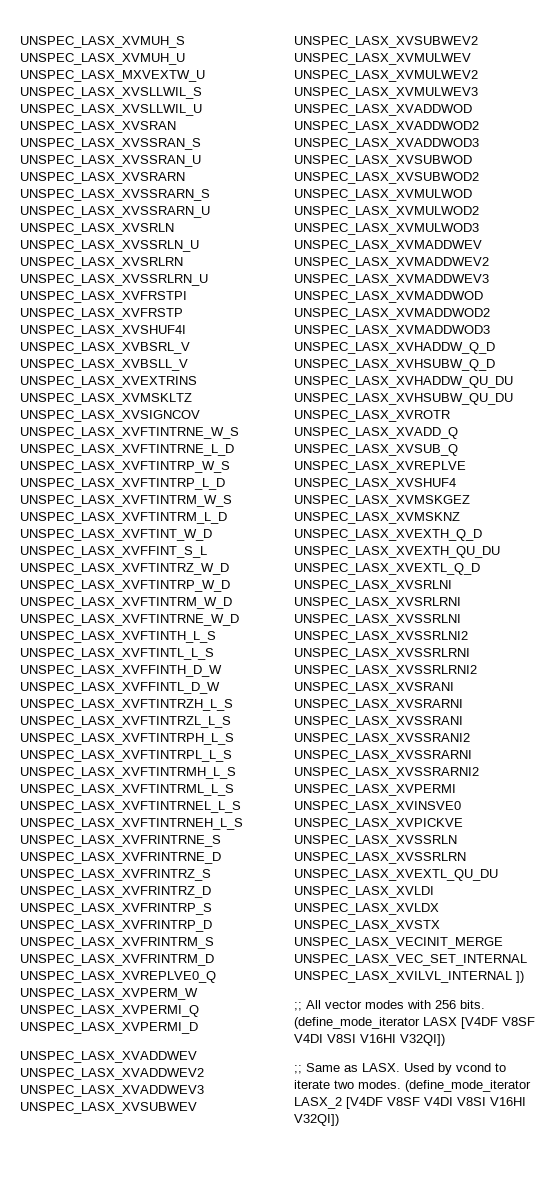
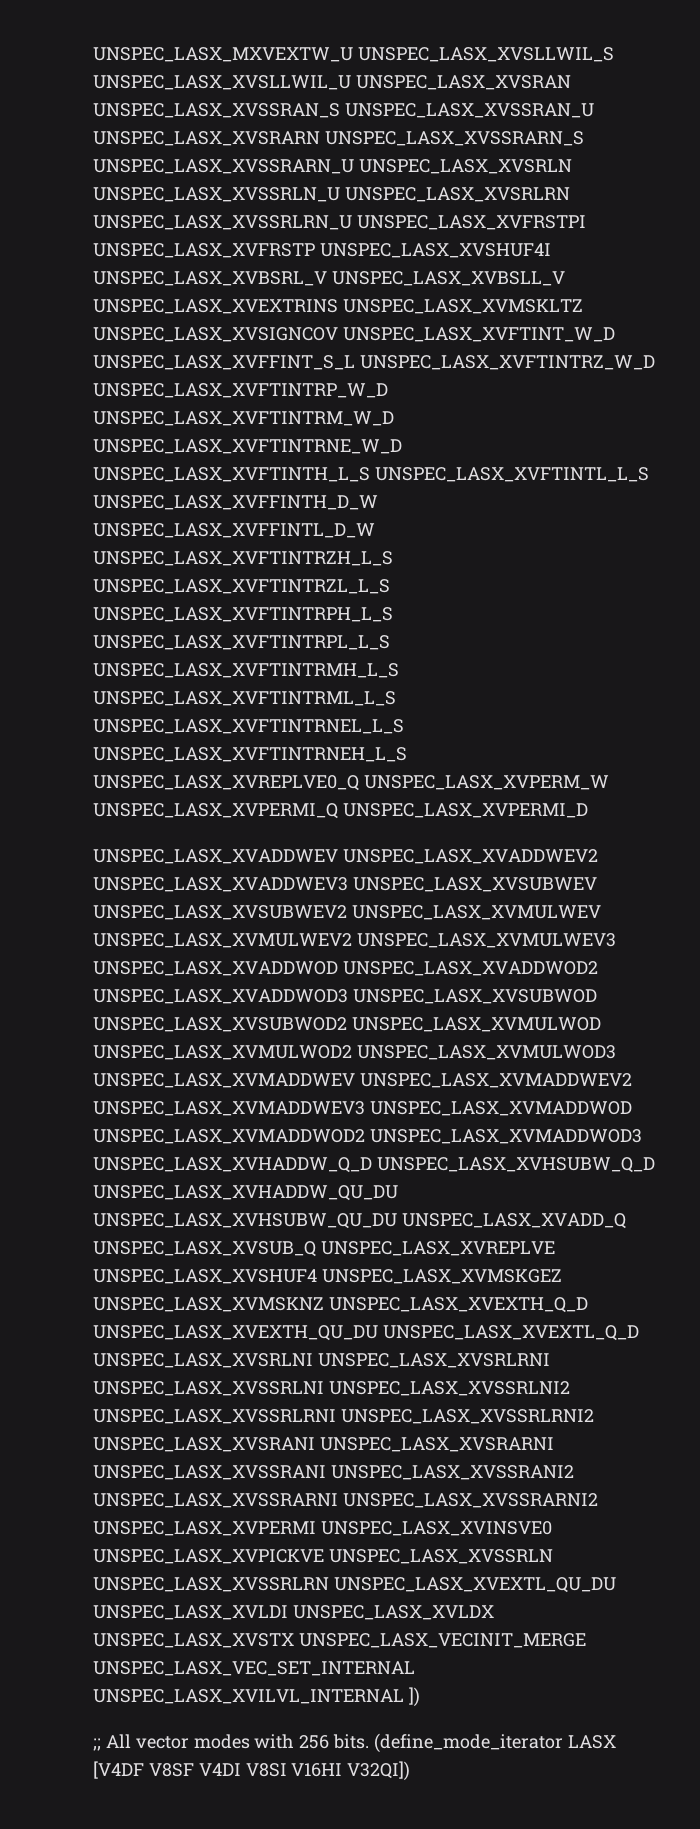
- UNSPEC_LASX_XVMUH_S UNSPEC_LASX_XVMUH_U UNSPEC_LASX_MXVEXTW_U UNSPEC_LASX_XVSLLWIL_S UNSPEC_LASX_XVSLLWIL_U UNSPEC_LASX_XVSRAN UNSPEC_LASX_XVSSRAN_S UNSPEC_LASX_XVSSRAN_U UNSPEC_LASX_XVSRARN UNSPEC_LASX_XVSSRARN_S UNSPEC_LASX_XVSSRARN_U UNSPEC_LASX_XVSRLN UNSPEC_LASX_XVSSRLN_U UNSPEC_LASX_XVSRLRN UNSPEC_LASX_XVSSRLRN_U UNSPEC_LASX_XVFRSTPI UNSPEC_LASX_XVFRSTP UNSPEC_LASX_XVSHUF4I UNSPEC_LASX_XVBSRL_V UNSPEC_LASX_XVBSLL_V UNSPEC_LASX_XVEXTRINS UNSPEC_LASX_XVMSKLTZ UNSPEC_LASX_XVSIGNCOV UNSPEC_LASX_XVFTINTRNE_W_S UNSPEC_LASX_XVFTINTRNE_L_D UNSPEC_LASX_XVFTINTRP_W_S UNSPEC_LASX_XVFTINTRP_L_D UNSPEC_LASX_XVFTINTRM_W_S UNSPEC_LASX_XVFTINTRM_L_D UNSPEC_LASX_XVFTINT_W_D UNSPEC_LASX_XVFFINT_S_L UNSPEC_LASX_XVFTINTRZ_W_D UNSPEC_LASX_XVFTINTRP_W_D UNSPEC_LASX_XVFTINTRM_W_D UNSPEC_LASX_XVFTINTRNE_W_D UNSPEC_LASX_XVFTINTH_L_S UNSPEC_LASX_XVFTINTL_L_S UNSPEC_LASX_XVFFINTH_D_W UNSPEC_LASX_XVFFINTL_D_W UNSPEC_LASX_XVFTINTRZH_L_S UNSPEC_LASX_XVFTINTRZL_L_S UNSPEC_LASX_XVFTINTRPH_L_S UNSPEC_LASX_XVFTINTRPL_L_S UNSPEC_LASX_XVFTINTRMH_L_S UNSPEC_LASX_XVFTINTRML_L_S UNSPEC_LASX_XVFTINTRNEL_L_S UNSPEC_LASX_XVFTINTRNEH_L_S UNSPEC_LASX_XVFRINTRNE_S UNSPEC_LASX_XVFRINTRNE_D UNSPEC_LASX_XVFRINTRZ_S UNSPEC_LASX_XVFRINTRZ_D UNSPEC_LASX_XVFRINTRP_S UNSPEC_LASX_XVFRINTRP_D UNSPEC_LASX_XVFRINTRM_S UNSPEC_LASX_XVFRINTRM_D UNSPEC_LASX_XVREPLVE0_Q UNSPEC_LASX_XVPERM_W UNSPEC_LASX_XVPERMI_Q UNSPEC_LASX_XVPERMI_D
+ UNSPEC_LASX_MXVEXTW_U UNSPEC_LASX_XVSLLWIL_S UNSPEC_LASX_XVSLLWIL_U UNSPEC_LASX_XVSRAN UNSPEC_LASX_XVSSRAN_S UNSPEC_LASX_XVSSRAN_U UNSPEC_LASX_XVSRARN UNSPEC_LASX_XVSSRARN_S UNSPEC_LASX_XVSSRARN_U UNSPEC_LASX_XVSRLN UNSPEC_LASX_XVSSRLN_U UNSPEC_LASX_XVSRLRN UNSPEC_LASX_XVSSRLRN_U UNSPEC_LASX_XVFRSTPI UNSPEC_LASX_XVFRSTP UNSPEC_LASX_XVSHUF4I UNSPEC_LASX_XVBSRL_V UNSPEC_LASX_XVBSLL_V UNSPEC_LASX_XVEXTRINS UNSPEC_LASX_XVMSKLTZ UNSPEC_LASX_XVSIGNCOV UNSPEC_LASX_XVFTINT_W_D UNSPEC_LASX_XVFFINT_S_L UNSPEC_LASX_XVFTINTRZ_W_D UNSPEC_LASX_XVFTINTRP_W_D UNSPEC_LASX_XVFTINTRM_W_D UNSPEC_LASX_XVFTINTRNE_W_D UNSPEC_LASX_XVFTINTH_L_S UNSPEC_LASX_XVFTINTL_L_S UNSPEC_LASX_XVFFINTH_D_W UNSPEC_LASX_XVFFINTL_D_W UNSPEC_LASX_XVFTINTRZH_L_S UNSPEC_LASX_XVFTINTRZL_L_S UNSPEC_LASX_XVFTINTRPH_L_S UNSPEC_LASX_XVFTINTRPL_L_S UNSPEC_LASX_XVFTINTRMH_L_S UNSPEC_LASX_XVFTINTRML_L_S UNSPEC_LASX_XVFTINTRNEL_L_S UNSPEC_LASX_XVFTINTRNEH_L_S UNSPEC_LASX_XVREPLVE0_Q UNSPEC_LASX_XVPERM_W UNSPEC_LASX_XVPERMI_Q UNSPEC_LASX_XVPERMI_D
- UNSPEC_LASX_XVADDWEV UNSPEC_LASX_XVADDWEV2 UNSPEC_LASX_XVADDWEV3 UNSPEC_LASX_XVSUBWEV UNSPEC_LASX_XVSUBWEV2 UNSPEC_LASX_XVMULWEV UNSPEC_LASX_XVMULWEV2 UNSPEC_LASX_XVMULWEV3 UNSPEC_LASX_XVADDWOD UNSPEC_LASX_XVADDWOD2 UNSPEC_LASX_XVADDWOD3 UNSPEC_LASX_XVSUBWOD UNSPEC_LASX_XVSUBWOD2 UNSPEC_LASX_XVMULWOD UNSPEC_LASX_XVMULWOD2 UNSPEC_LASX_XVMULWOD3 UNSPEC_LASX_XVMADDWEV UNSPEC_LASX_XVMADDWEV2 UNSPEC_LASX_XVMADDWEV3 UNSPEC_LASX_XVMADDWOD UNSPEC_LASX_XVMADDWOD2 UNSPEC_LASX_XVMADDWOD3 UNSPEC_LASX_XVHADDW_Q_D UNSPEC_LASX_XVHSUBW_Q_D UNSPEC_LASX_XVHADDW_QU_DU UNSPEC_LASX_XVHSUBW_QU_DU UNSPEC_LASX_XVROTR UNSPEC_LASX_XVADD_Q UNSPEC_LASX_XVSUB_Q UNSPEC_LASX_XVREPLVE UNSPEC_LASX_XVSHUF4 UNSPEC_LASX_XVMSKGEZ UNSPEC_LASX_XVMSKNZ UNSPEC_LASX_XVEXTH_Q_D UNSPEC_LASX_XVEXTH_QU_DU UNSPEC_LASX_XVEXTL_Q_D UNSPEC_LASX_XVSRLNI UNSPEC_LASX_XVSRLRNI UNSPEC_LASX_XVSSRLNI UNSPEC_LASX_XVSSRLNI2 UNSPEC_LASX_XVSSRLRNI UNSPEC_LASX_XVSSRLRNI2 UNSPEC_LASX_XVSRANI UNSPEC_LASX_XVSRARNI UNSPEC_LASX_XVSSRANI UNSPEC_LASX_XVSSRANI2 UNSPEC_LASX_XVSSRARNI UNSPEC_LASX_XVSSRARNI2 UNSPEC_LASX_XVPERMI UNSPEC_LASX_XVINSVE0 UNSPEC_LASX_XVPICKVE UNSPEC_LASX_XVSSRLN UNSPEC_LASX_XVSSRLRN UNSPEC_LASX_XVEXTL_QU_DU UNSPEC_LASX_XVLDI UNSPEC_LASX_XVLDX UNSPEC_LASX_XVSTX UNSPEC_LASX_VECINIT_MERGE UNSPEC_LASX_VEC_SET_INTERNAL UNSPEC_LASX_XVILVL_INTERNAL ])
+ UNSPEC_LASX_XVADDWEV UNSPEC_LASX_XVADDWEV2 UNSPEC_LASX_XVADDWEV3 UNSPEC_LASX_XVSUBWEV UNSPEC_LASX_XVSUBWEV2 UNSPEC_LASX_XVMULWEV UNSPEC_LASX_XVMULWEV2 UNSPEC_LASX_XVMULWEV3 UNSPEC_LASX_XVADDWOD UNSPEC_LASX_XVADDWOD2 UNSPEC_LASX_XVADDWOD3 UNSPEC_LASX_XVSUBWOD UNSPEC_LASX_XVSUBWOD2 UNSPEC_LASX_XVMULWOD UNSPEC_LASX_XVMULWOD2 UNSPEC_LASX_XVMULWOD3 UNSPEC_LASX_XVMADDWEV UNSPEC_LASX_XVMADDWEV2 UNSPEC_LASX_XVMADDWEV3 UNSPEC_LASX_XVMADDWOD UNSPEC_LASX_XVMADDWOD2 UNSPEC_LASX_XVMADDWOD3 UNSPEC_LASX_XVHADDW_Q_D UNSPEC_LASX_XVHSUBW_Q_D UNSPEC_LASX_XVHADDW_QU_DU UNSPEC_LASX_XVHSUBW_QU_DU UNSPEC_LASX_XVADD_Q UNSPEC_LASX_XVSUB_Q UNSPEC_LASX_XVREPLVE UNSPEC_LASX_XVSHUF4 UNSPEC_LASX_XVMSKGEZ UNSPEC_LASX_XVMSKNZ UNSPEC_LASX_XVEXTH_Q_D UNSPEC_LASX_XVEXTH_QU_DU UNSPEC_LASX_XVEXTL_Q_D UNSPEC_LASX_XVSRLNI UNSPEC_LASX_XVSRLRNI UNSPEC_LASX_XVSSRLNI UNSPEC_LASX_XVSSRLNI2 UNSPEC_LASX_XVSSRLRNI UNSPEC_LASX_XVSSRLRNI2 UNSPEC_LASX_XVSRANI UNSPEC_LASX_XVSRARNI UNSPEC_LASX_XVSSRANI UNSPEC_LASX_XVSSRANI2 UNSPEC_LASX_XVSSRARNI UNSPEC_LASX_XVSSRARNI2 UNSPEC_LASX_XVPERMI UNSPEC_LASX_XVINSVE0 UNSPEC_LASX_XVPICKVE UNSPEC_LASX_XVSSRLN UNSPEC_LASX_XVSSRLRN UNSPEC_LASX_XVEXTL_QU_DU UNSPEC_LASX_XVLDI UNSPEC_LASX_XVLDX UNSPEC_LASX_XVSTX UNSPEC_LASX_VECINIT_MERGE UNSPEC_LASX_VEC_SET_INTERNAL UNSPEC_LASX_XVILVL_INTERNAL ])
- ;; Same as LASX. Used by vcond to iterate two modes. (define_mode_iterator LASX_2 [V4DF V8SF V4DI V8SI V16HI V32QI])

